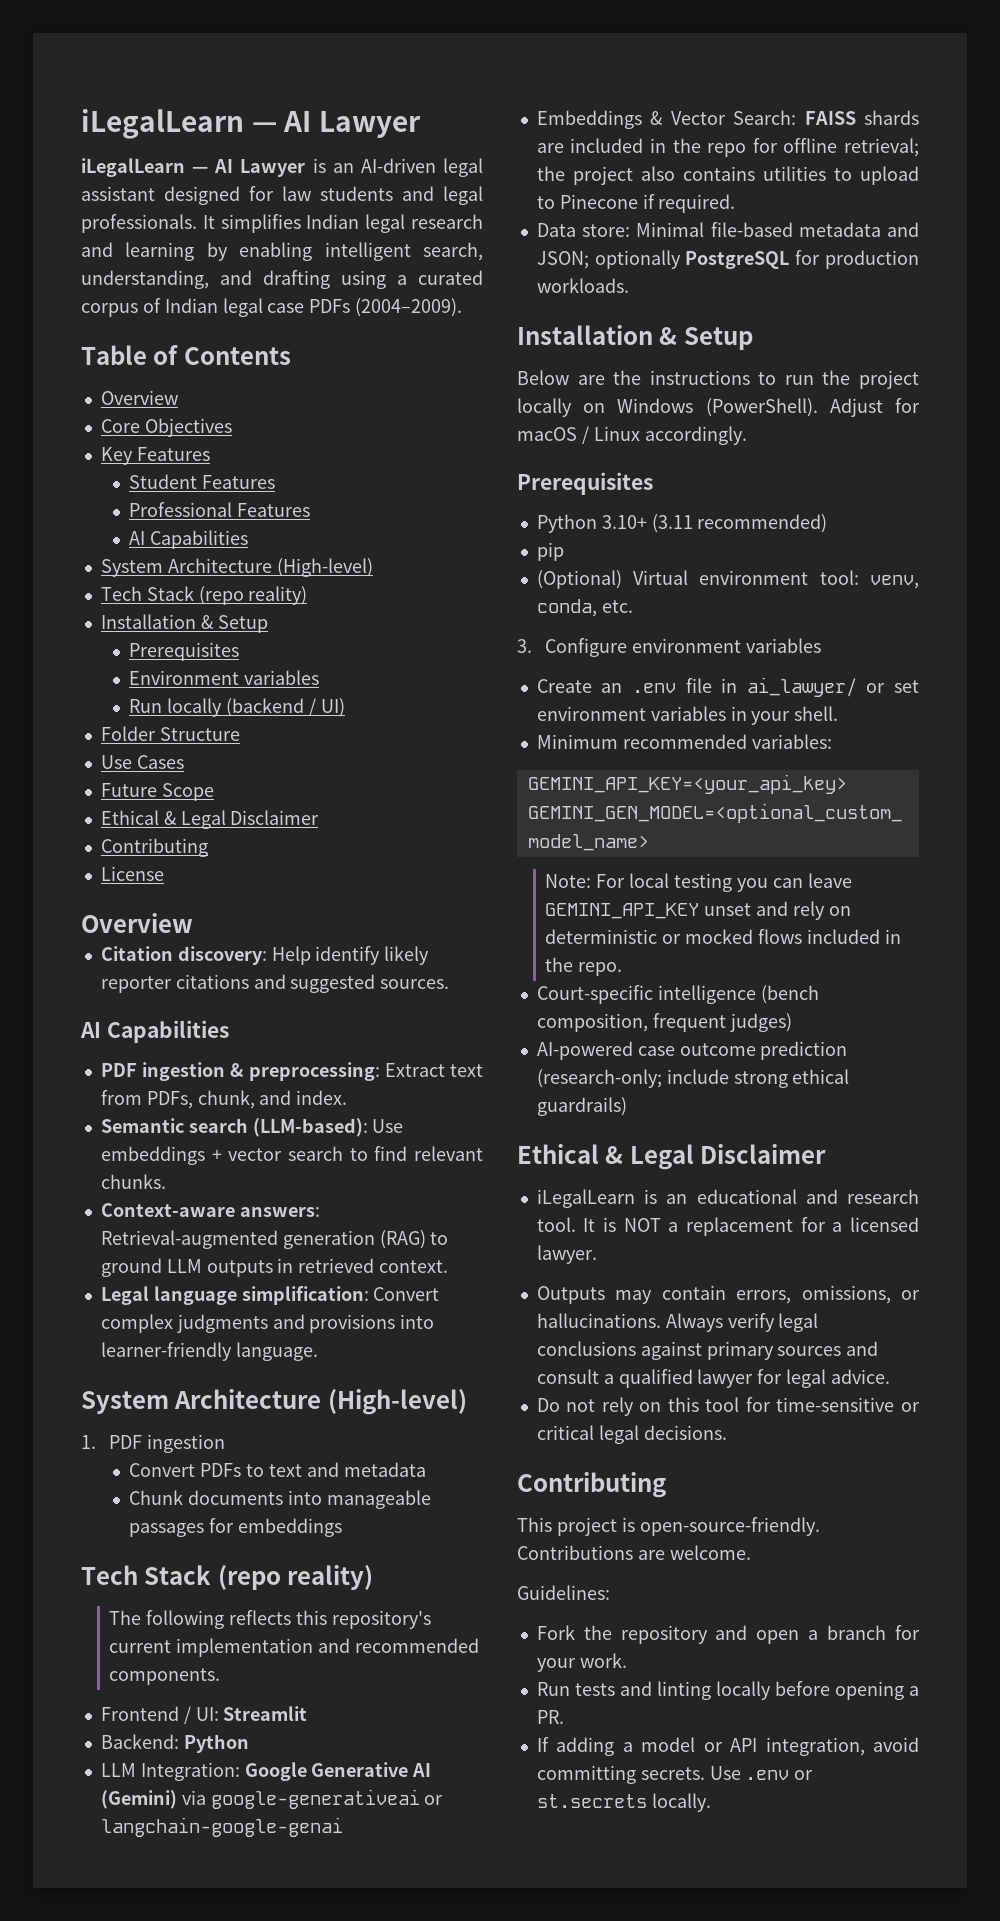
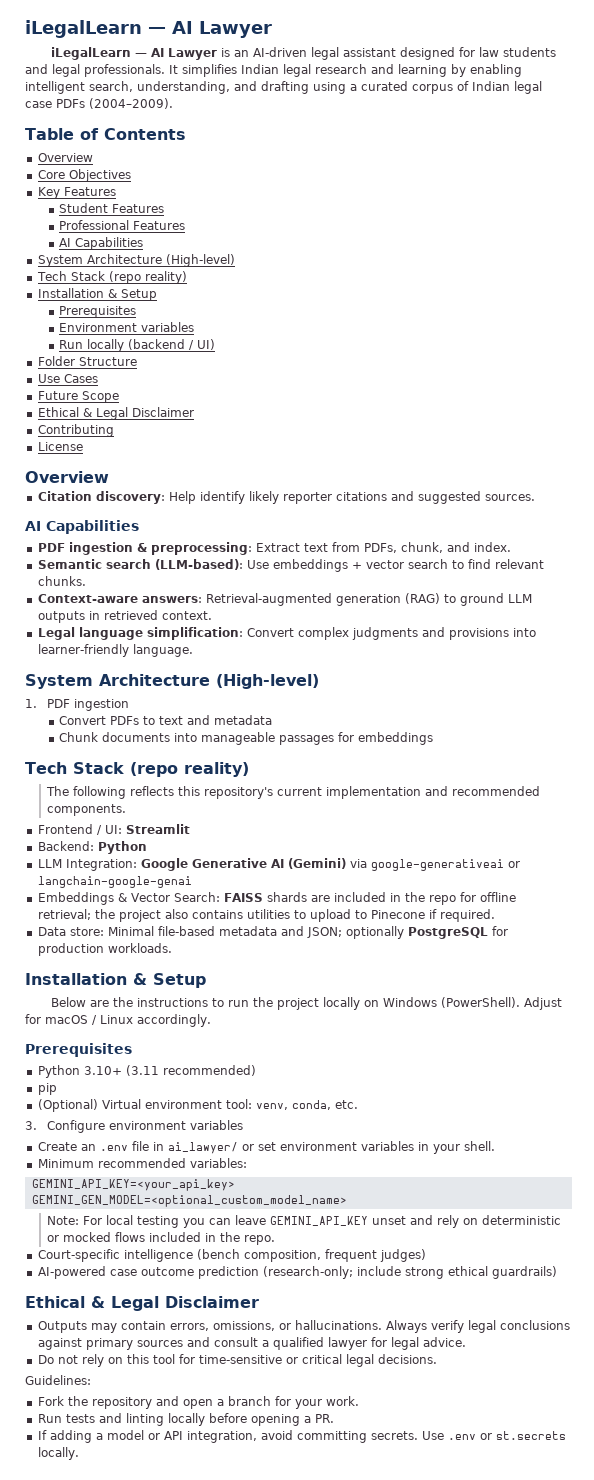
- iLegalLearn is an educational and research tool. It is NOT a replacement for a licensed lawyer.
  Do not rely on this tool for time-sensitive or critical legal decisions.
- Contributing
- This project is open-source-friendly. Contributions are welcome.

